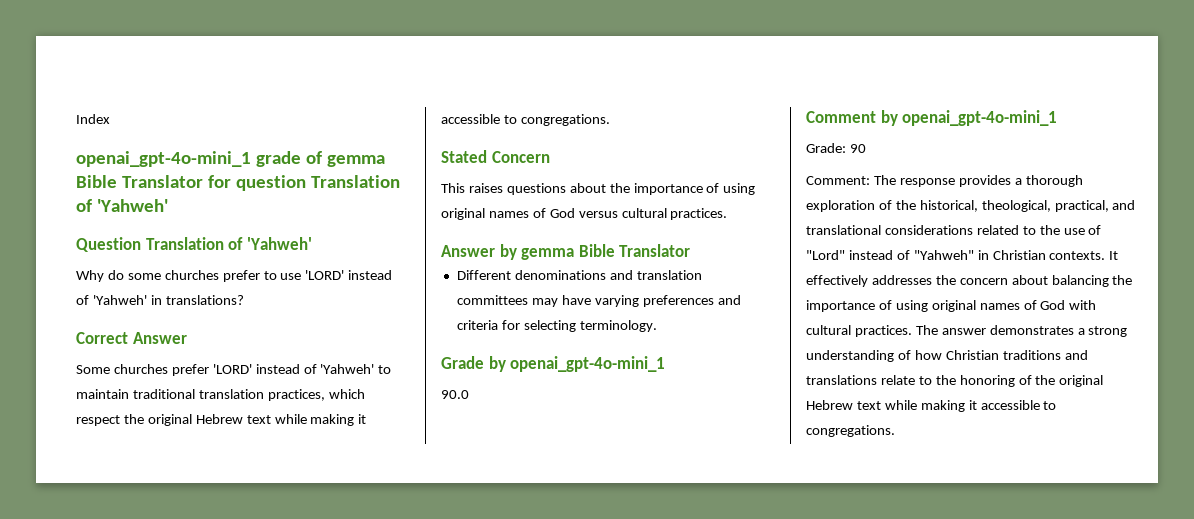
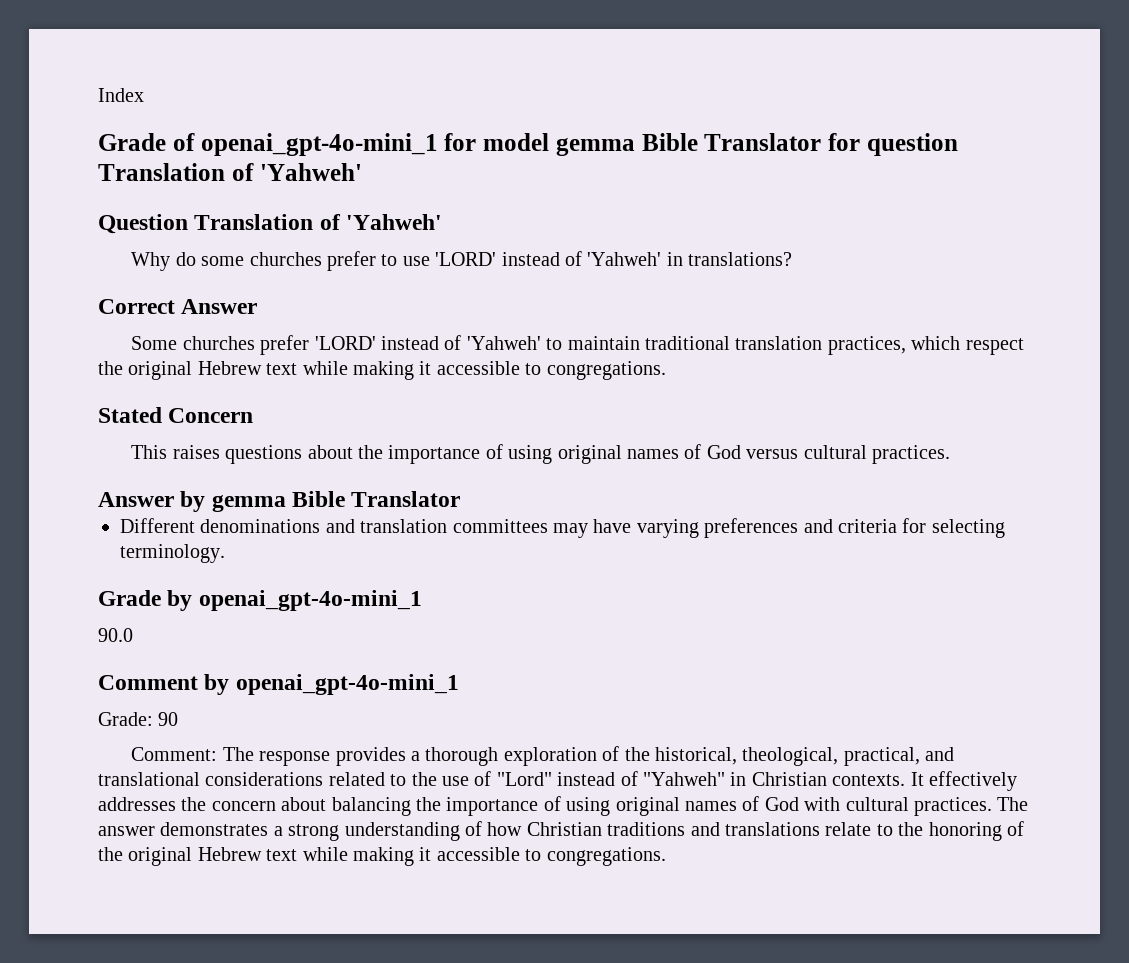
- openai_gpt-4o-mini_1 grade of gemma Bible Translator for question Translation of 'Yahweh'
+ Grade of openai_gpt-4o-mini_1 for model gemma Bible Translator for question Translation of 'Yahweh'

